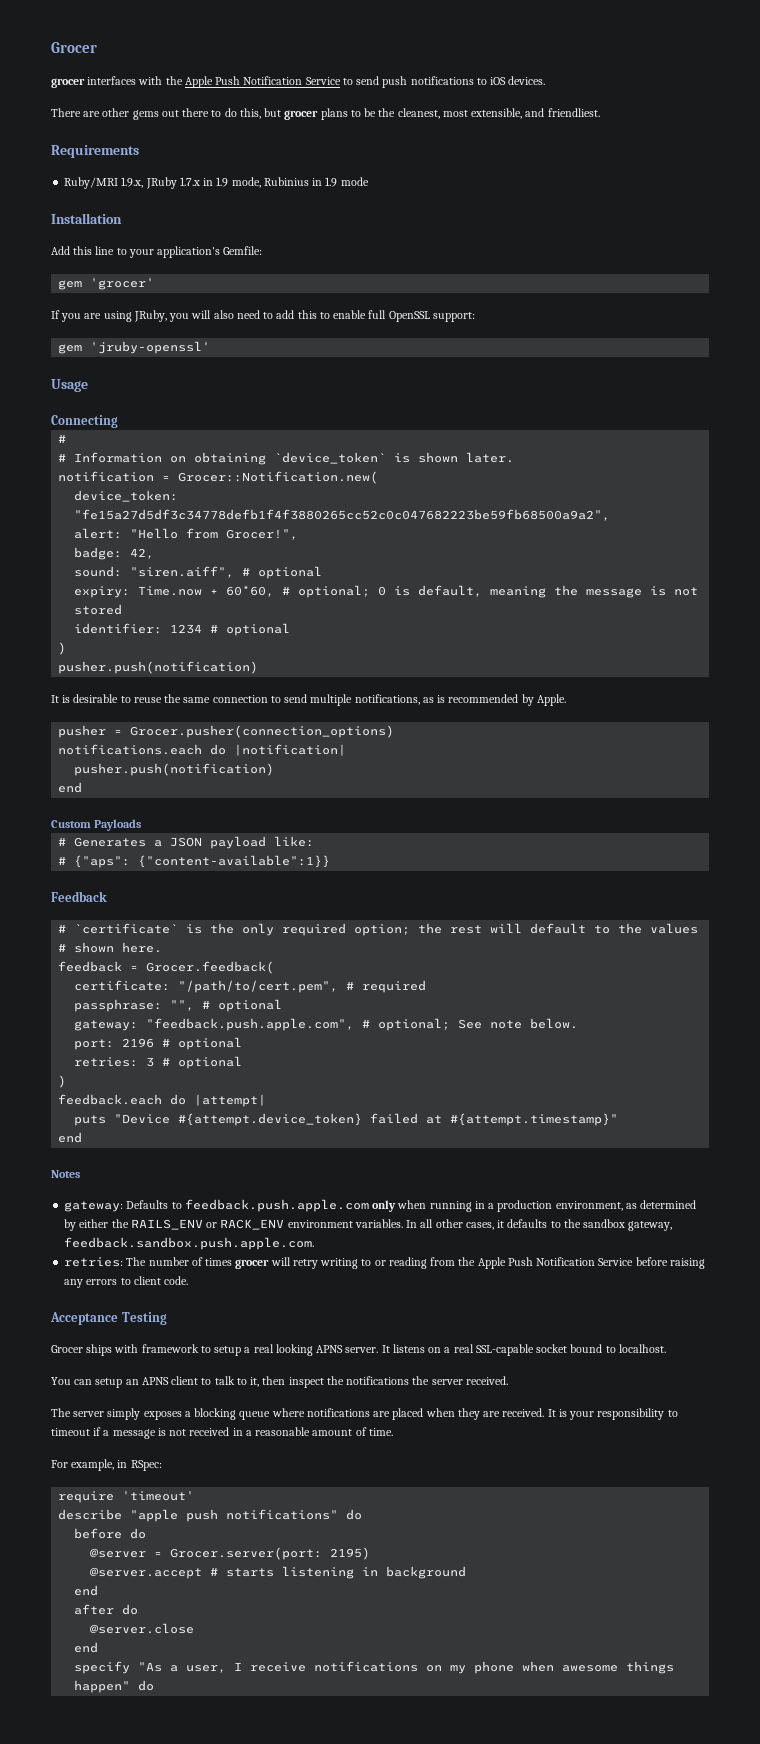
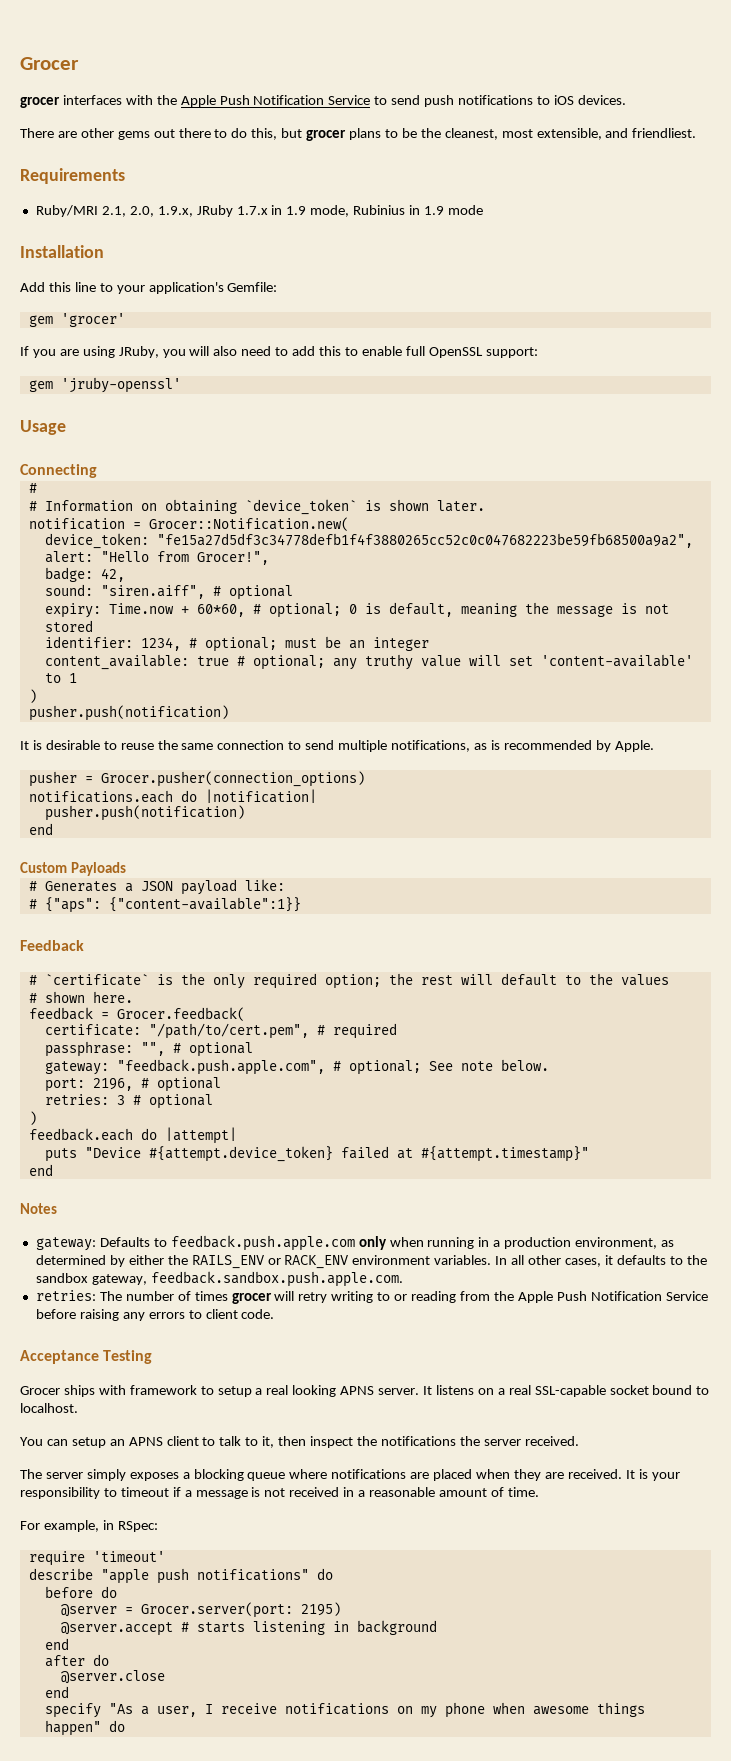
- Ruby/MRI 1.9.x, JRuby 1.7.x in 1.9 mode, Rubinius in 1.9 mode
+ Ruby/MRI 2.1, 2.0, 1.9.x, JRuby 1.7.x in 1.9 mode, Rubinius in 1.9 mode
- identifier: 1234 # optional
+ identifier: 1234, # optional; must be an integer
+ content_available: true # optional; any truthy value will set 'content-available' to 1
- port: 2196 # optional
+ port: 2196, # optional

